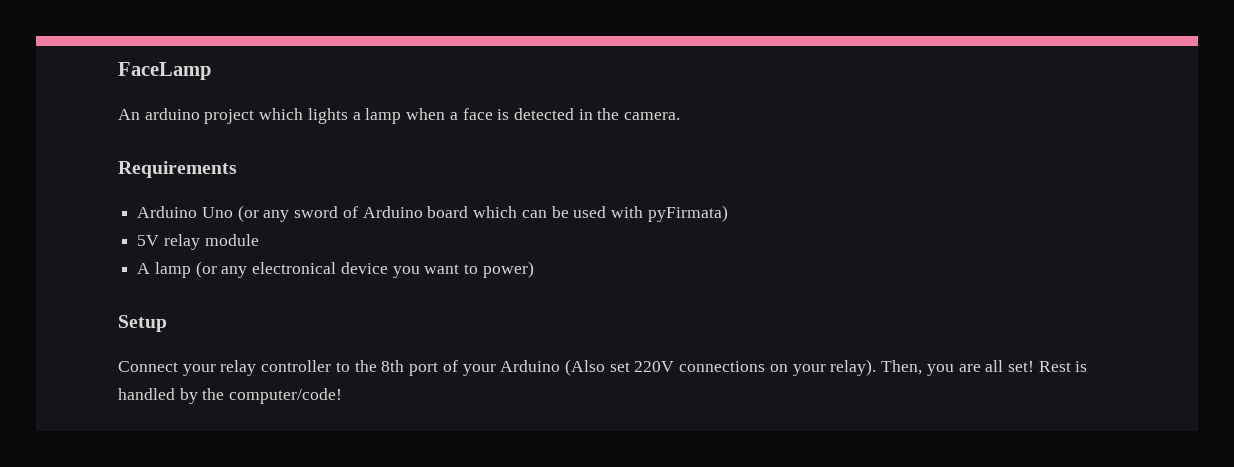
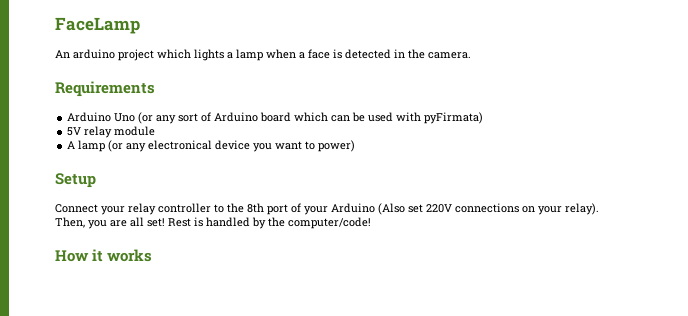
- Arduino Uno (or any sword of Arduino board which can be used with pyFirmata)
+ Arduino Uno (or any sort of Arduino board which can be used with pyFirmata)
+ How it works

